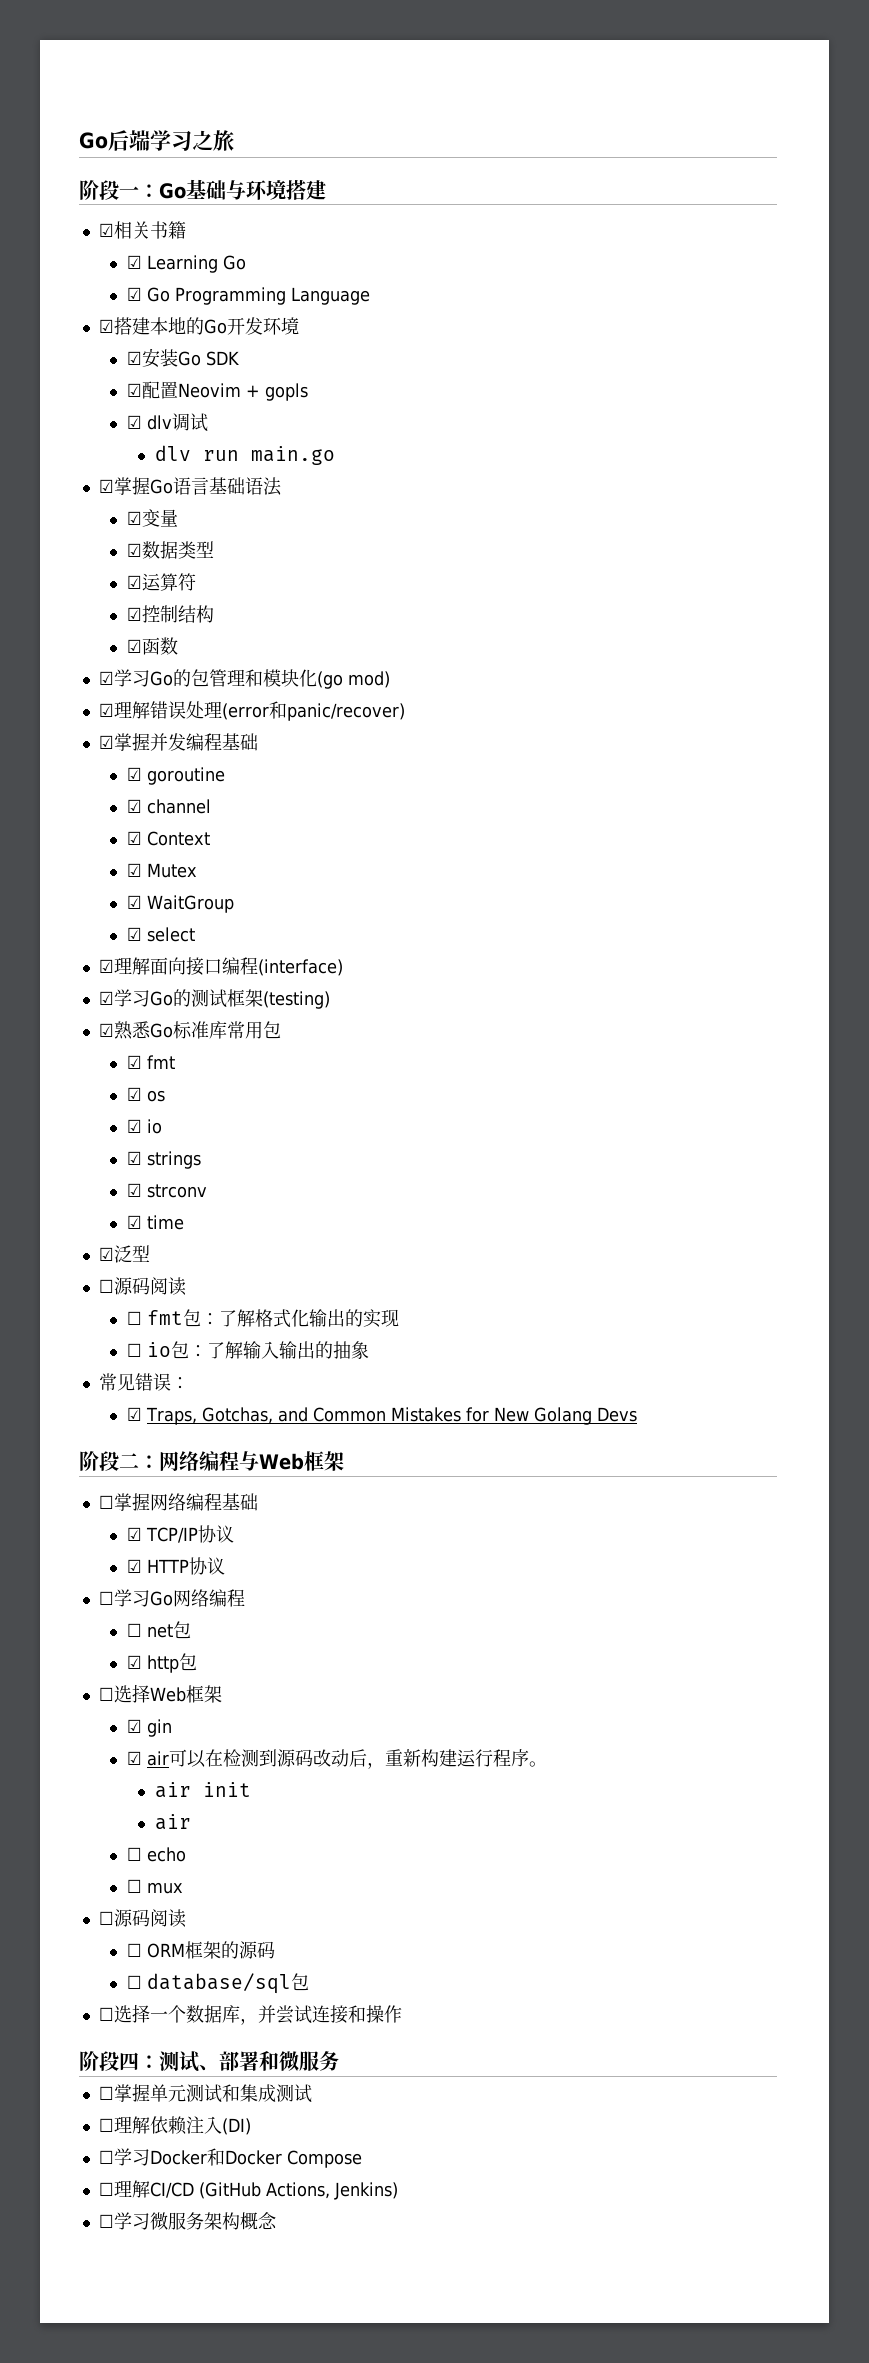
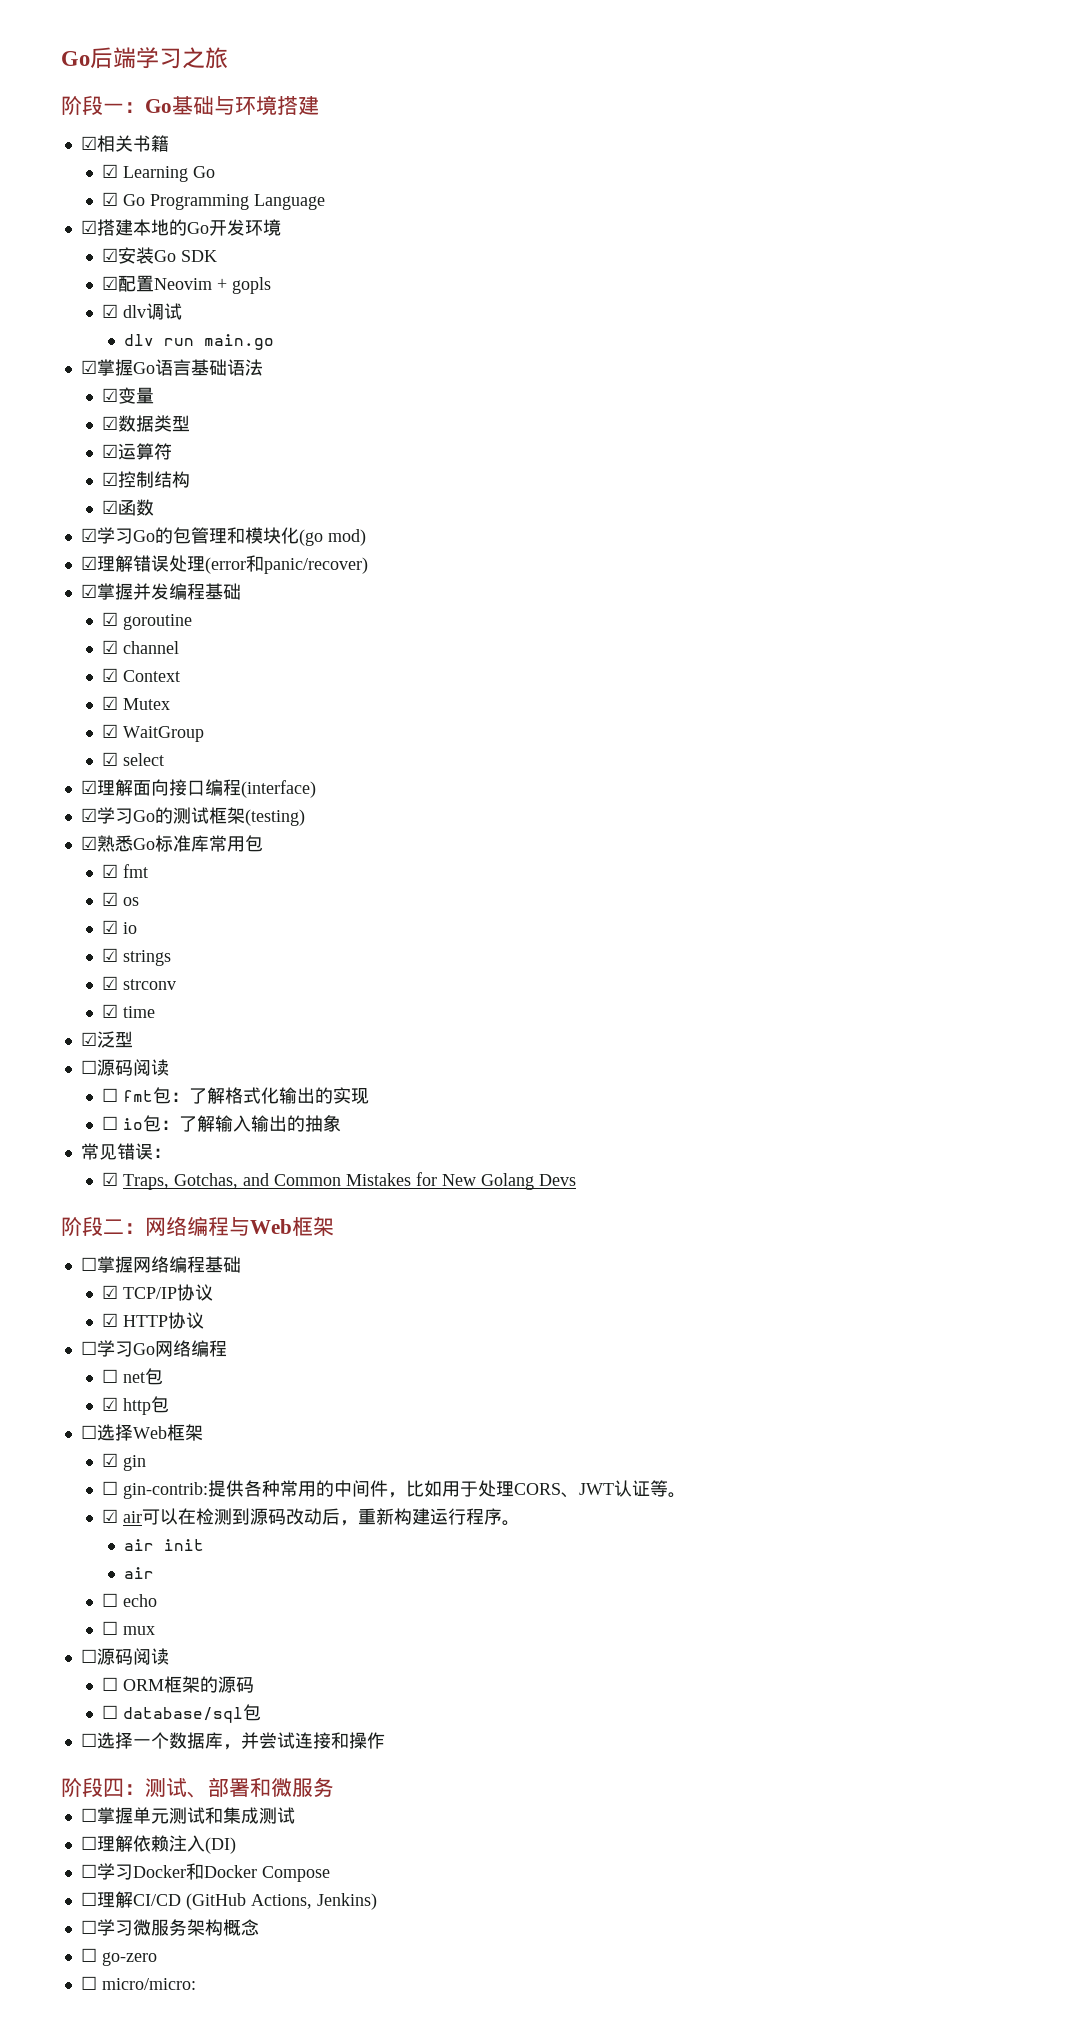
+ ☐ gin-contrib:提供各种常用的中间件，比如用于处理CORS、JWT认证等。
+ ☐ go-zero
+ ☐ micro/micro:

